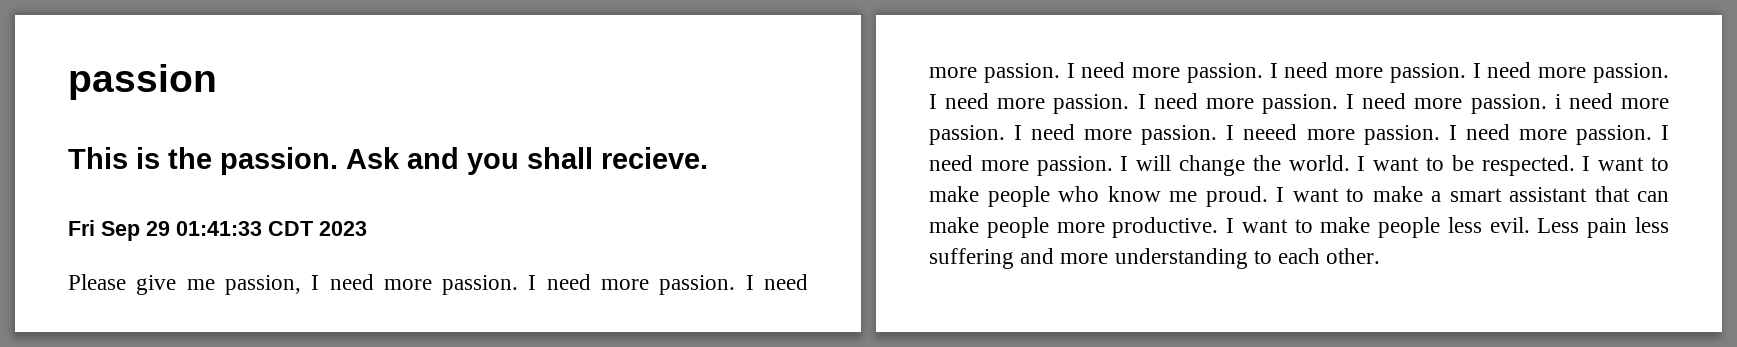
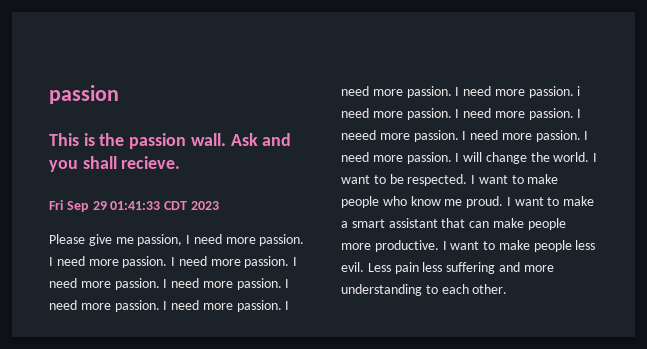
- This is the passion.
+ This is the passion wall.

